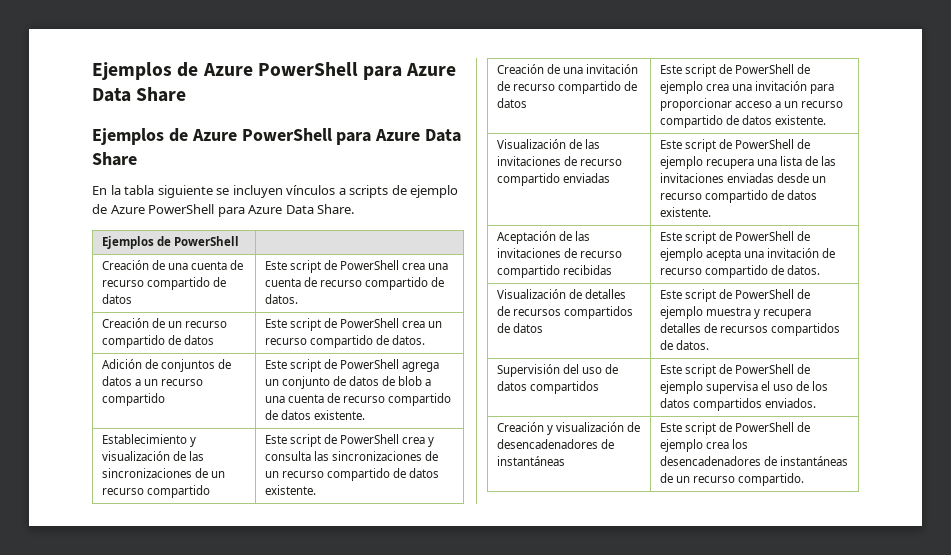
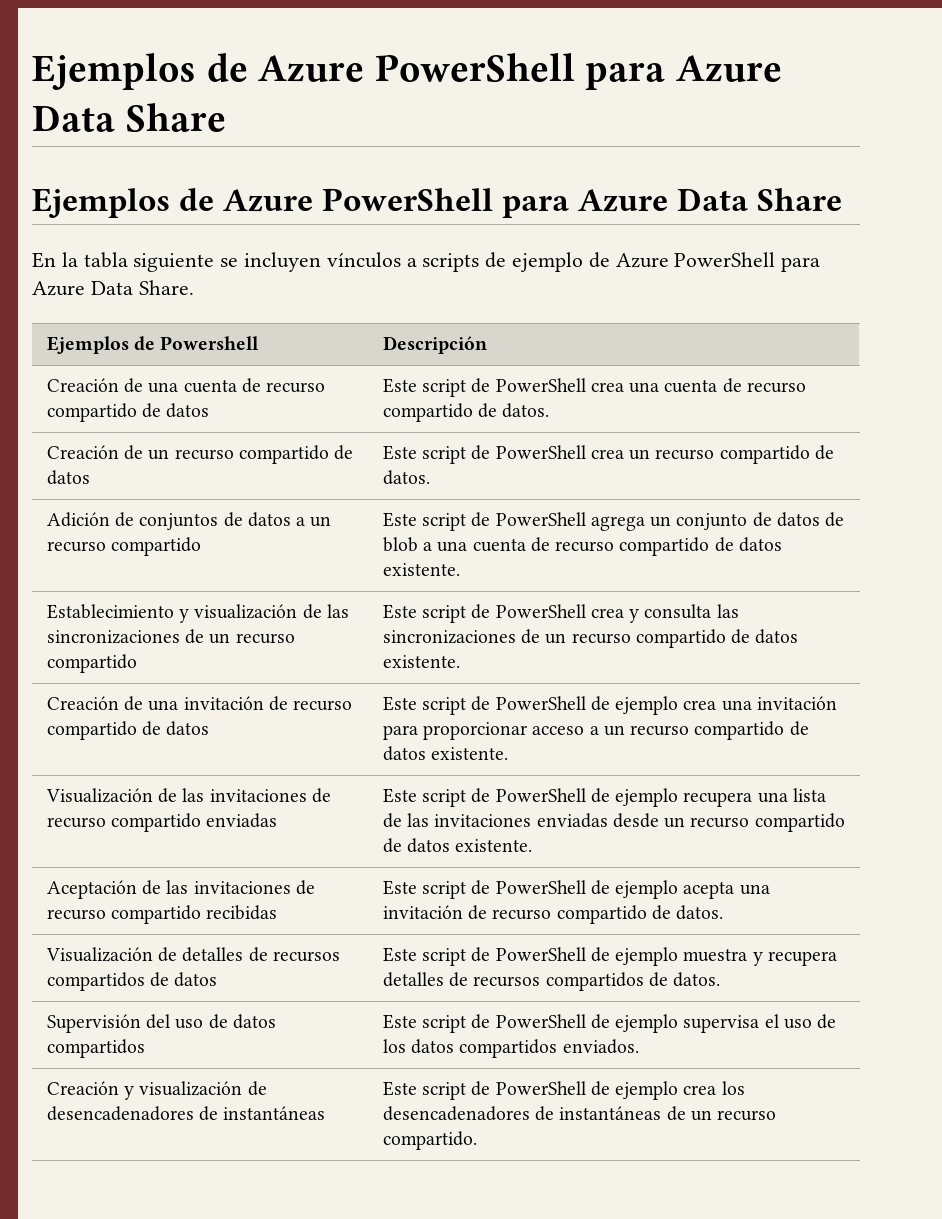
- Ejemplos de PowerShell |
+ Ejemplos de Powershell | Descripción

